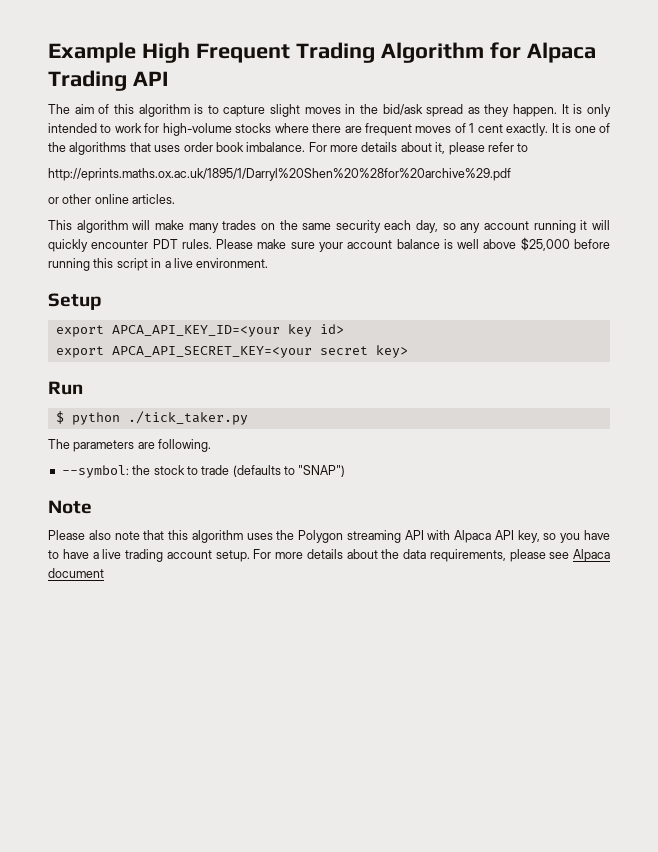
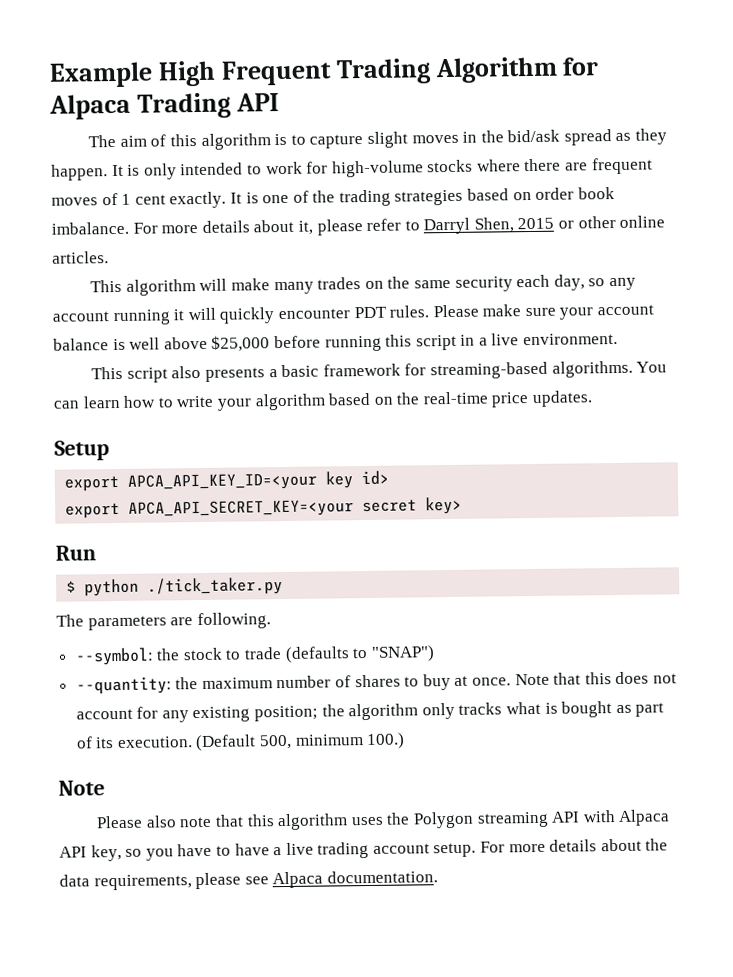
- It is one of the algorithms that uses order book imbalance.
+ It is one of the trading strategies based on order book imbalance.
- For more details about it, please refer to
- http://eprints.maths.ox.ac.uk/1895/1/Darryl%20Shen%20%28for%20archive%29.pdf
- or other online articles.
+ For more details about it, please refer to Darryl Shen, 2015 or other online articles.
+ This script also presents a basic framework for streaming-based algorithms. You can learn how to write your algorithm based on the real-time price updates.
+ --quantity: the maximum number of shares to buy at once. Note that this does not account for any existing position; the algorithm only tracks what is bought as part of its execution. (Default 500, minimum 100.)
- For more details about the data requirements, please see Alpaca document
+ For more details about the data requirements, please see Alpaca documentation.

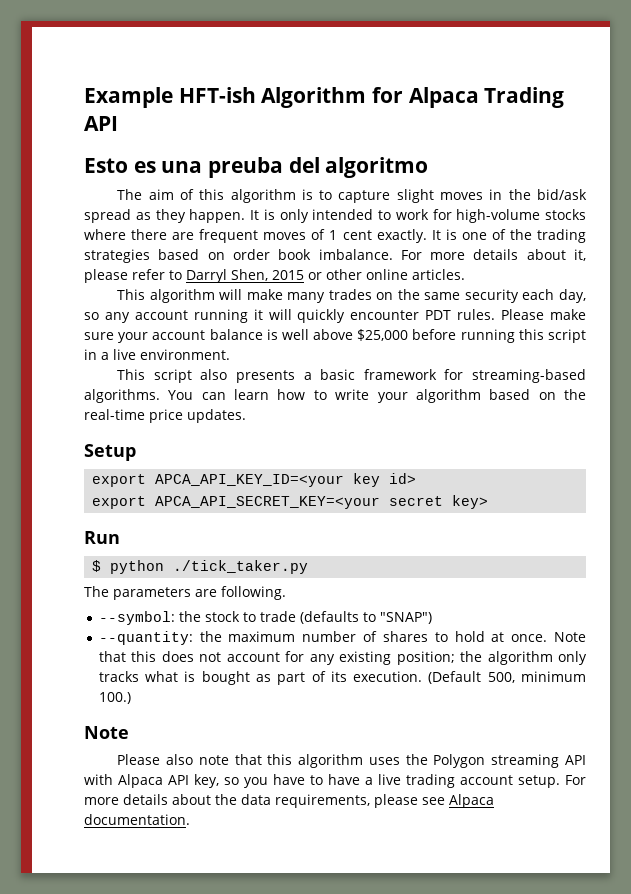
- Example High Frequent Trading Algorithm for Alpaca Trading API
+ Example HFT-ish Algorithm for Alpaca Trading API
+ Esto es una preuba del algoritmo
- --quantity: the maximum number of shares to buy at once.
+ --quantity: the maximum number of shares to hold at once.

